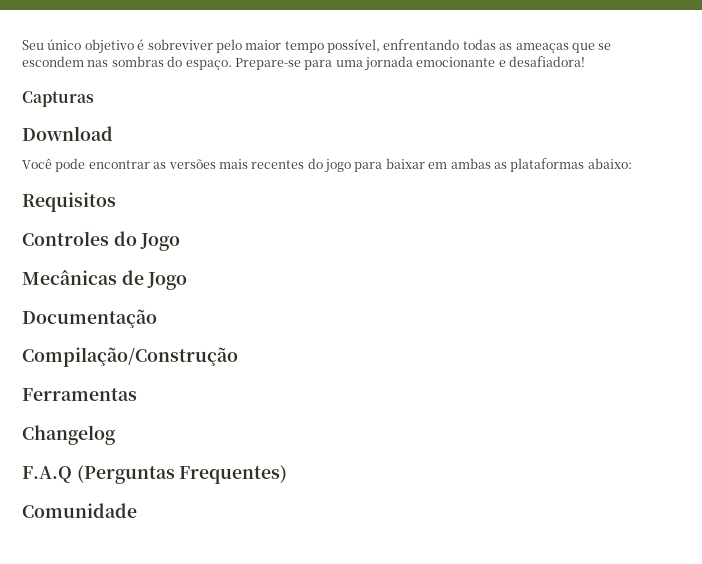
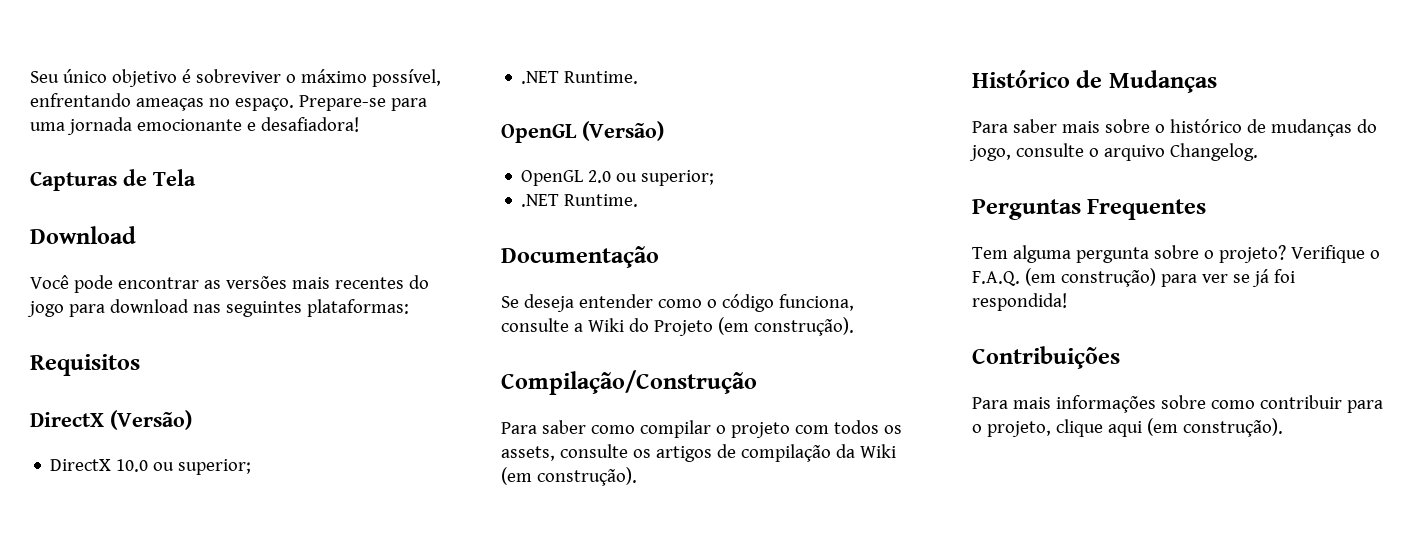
- Seu único objetivo é sobreviver pelo maior tempo possível, enfrentando todas as ameaças que se escondem nas sombras do espaço.
+ Seu único objetivo é sobreviver o máximo possível, enfrentando ameaças no espaço.
- Capturas
+ Capturas de Tela
- Você pode encontrar as versões mais recentes do jogo para baixar em ambas as plataformas abaixo:
+ Você pode encontrar as versões mais recentes do jogo para download nas seguintes plataformas:
  Requisitos
- Controles do Jogo
- Mecânicas de Jogo
+ DirectX (Versão)
+ DirectX 10.0 ou superior;
+ .NET Runtime.
+ OpenGL (Versão)
+ OpenGL 2.0 ou superior;
+ .NET Runtime.
  Documentação
+ Se deseja entender como o código funciona, consulte a Wiki do Projeto (em construção).
  Compilação/Construção
- Ferramentas
- Changelog
- F.A.Q (Perguntas Frequentes)
- Comunidade
+ Para saber como compilar o projeto com todos os assets, consulte os artigos de compilação da Wiki (em construção).
+ Histórico de Mudanças
+ Para saber mais sobre o histórico de mudanças do jogo, consulte o arquivo Changelog.
+ Perguntas Frequentes
+ Tem alguma pergunta sobre o projeto? Verifique o F.A.Q. (em construção) para ver se já foi respondida!
+ Contribuições
+ Para mais informações sobre como contribuir para o projeto, clique aqui (em construção).

